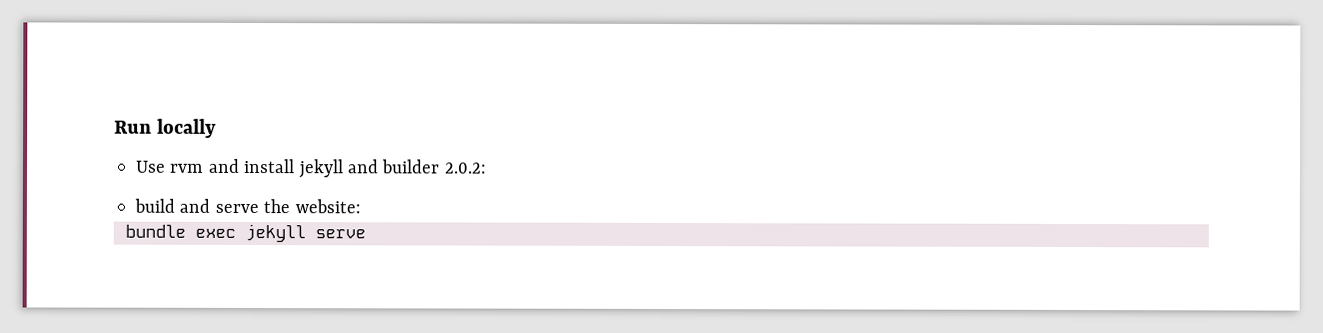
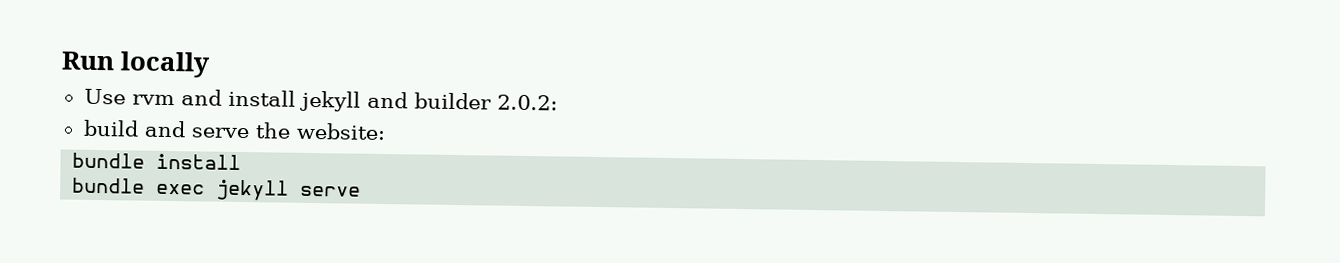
+ bundle install

